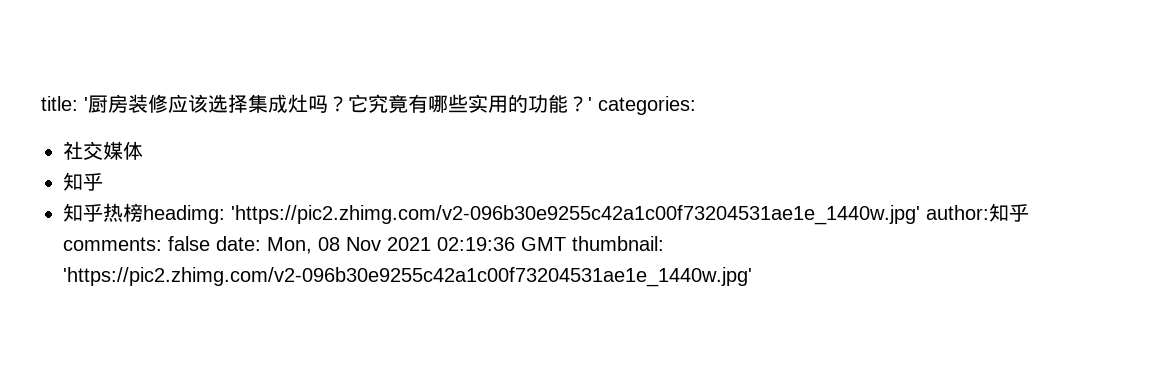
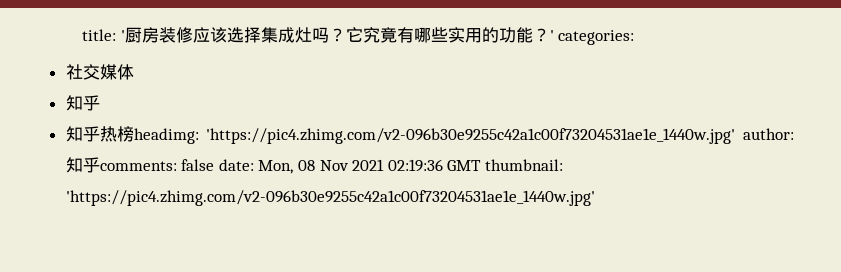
- 知乎热榜headimg: 'https://pic2.zhimg.com/v2-096b30e9255c42a1c00f73204531ae1e_1440w.jpg' author:知乎comments: false date: Mon, 08 Nov 2021 02:19:36 GMT thumbnail: 'https://pic2.zhimg.com/v2-096b30e9255c42a1c00f73204531ae1e_1440w.jpg'
+ 知乎热榜headimg: 'https://pic4.zhimg.com/v2-096b30e9255c42a1c00f73204531ae1e_1440w.jpg' author:知乎comments: false date: Mon, 08 Nov 2021 02:19:36 GMT thumbnail: 'https://pic4.zhimg.com/v2-096b30e9255c42a1c00f73204531ae1e_1440w.jpg'

